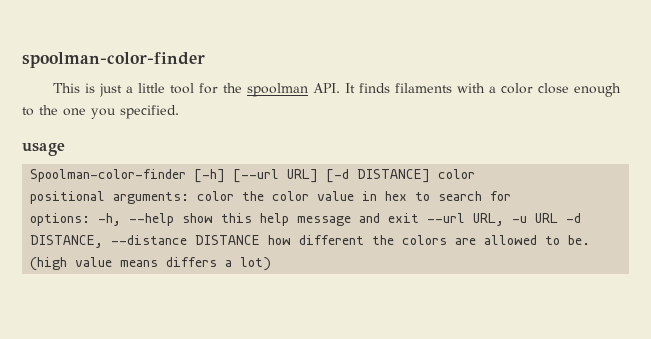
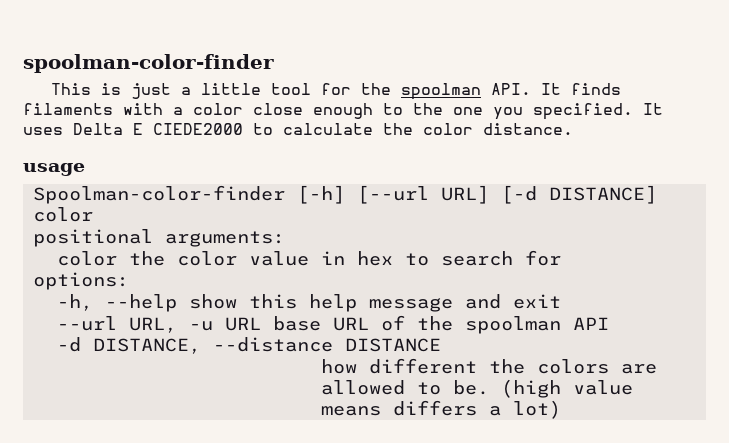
+ It uses Delta E CIEDE2000 to calculate the color distance.
- positional arguments: color the color value in hex to search for
+ positional arguments:
+ color the color value in hex to search for
- options: -h, --help show this help message and exit --url URL, -u URL -d DISTANCE, --distance DISTANCE how different the colors are allowed to be.
+ options:
+ -h, --help show this help message and exit
+ --url URL, -u URL base URL of the spoolman API
+ -d DISTANCE, --distance DISTANCE
+ how different the colors are allowed to be.

